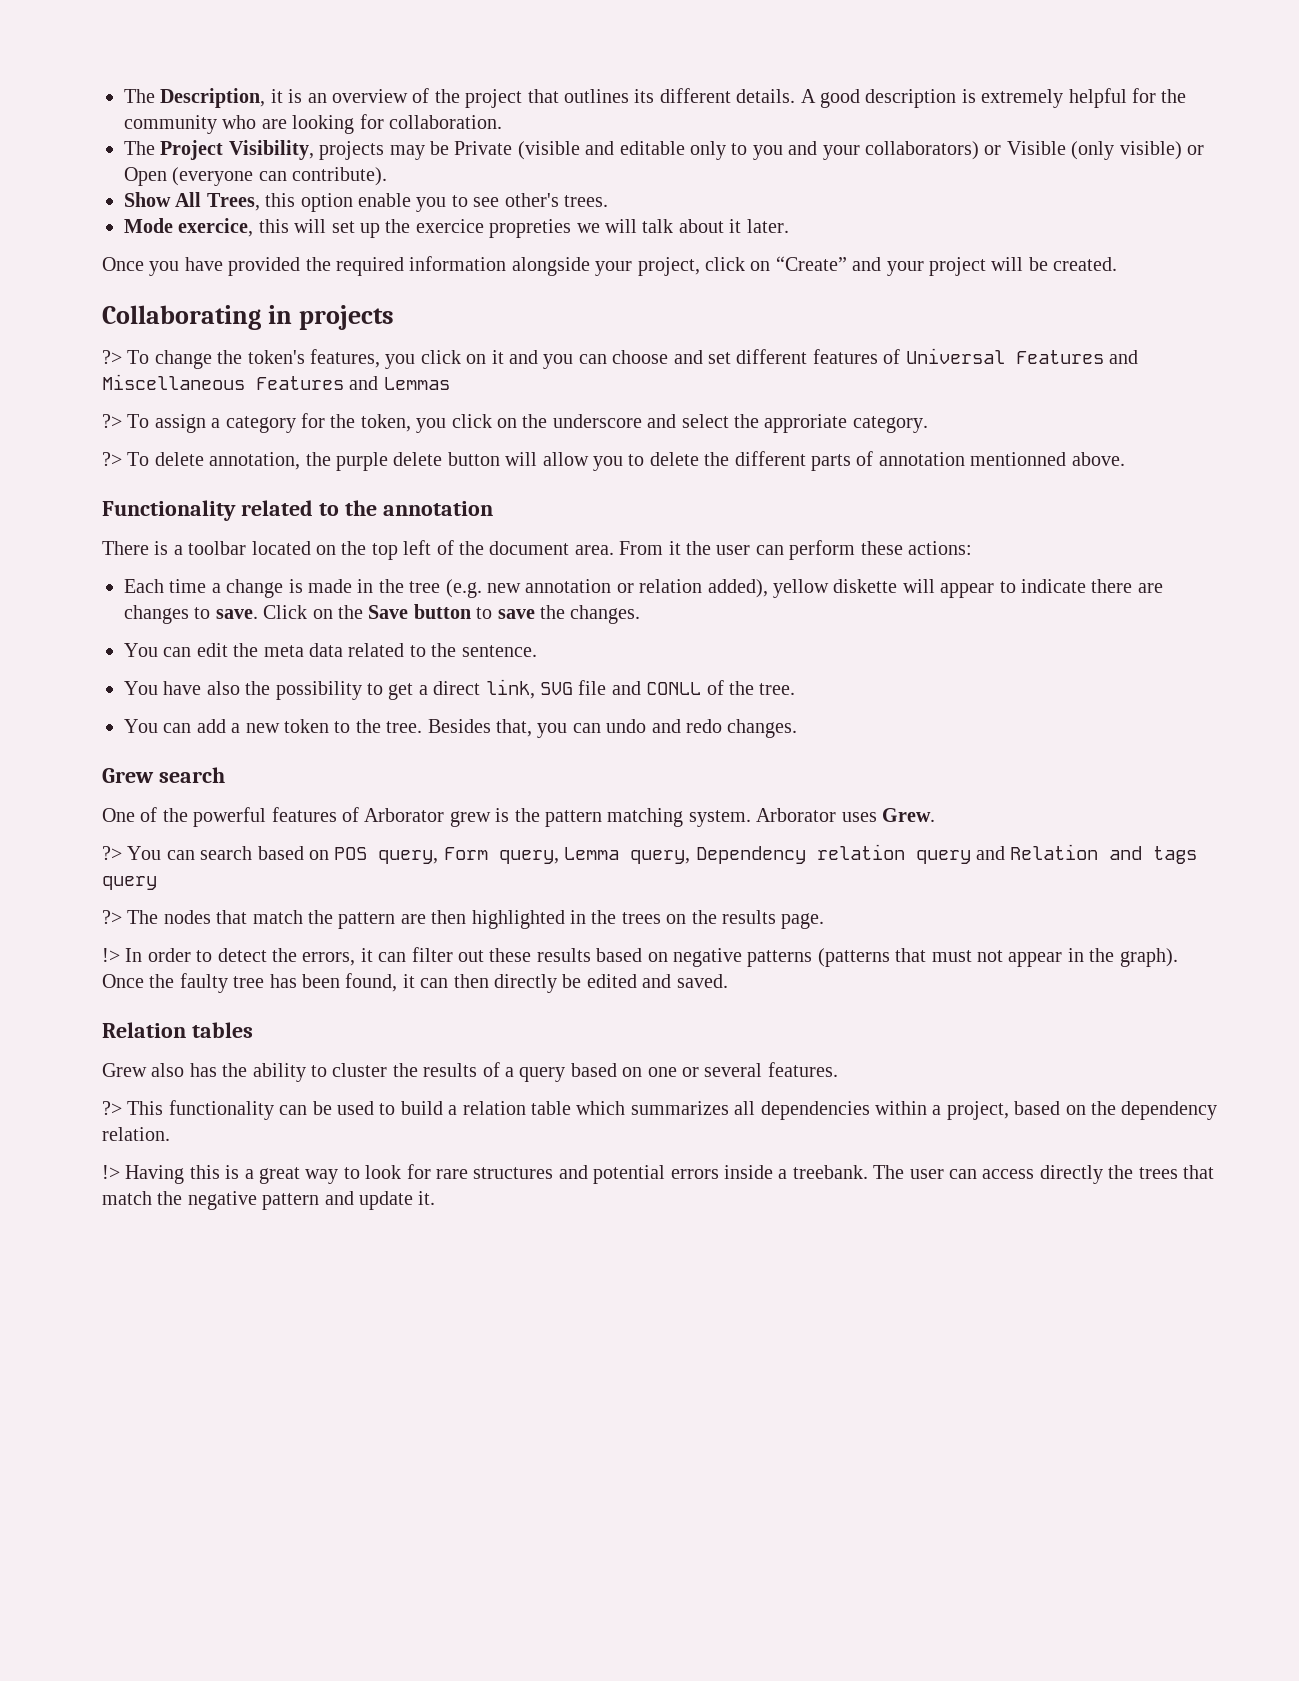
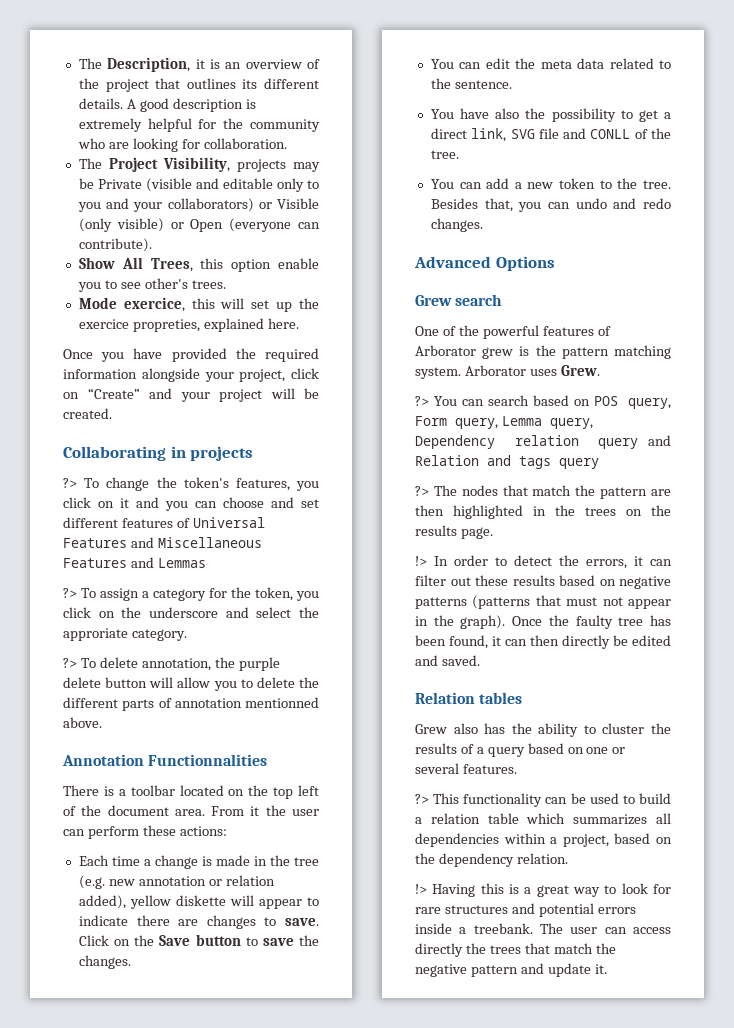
- Mode exercice, this will set up the exercice propreties we will talk about it later.
+ Mode exercice, this will set up the exercice propreties, explained here.
- Functionality related to the annotation
+ Annotation Functionnalities
+ Advanced Options

